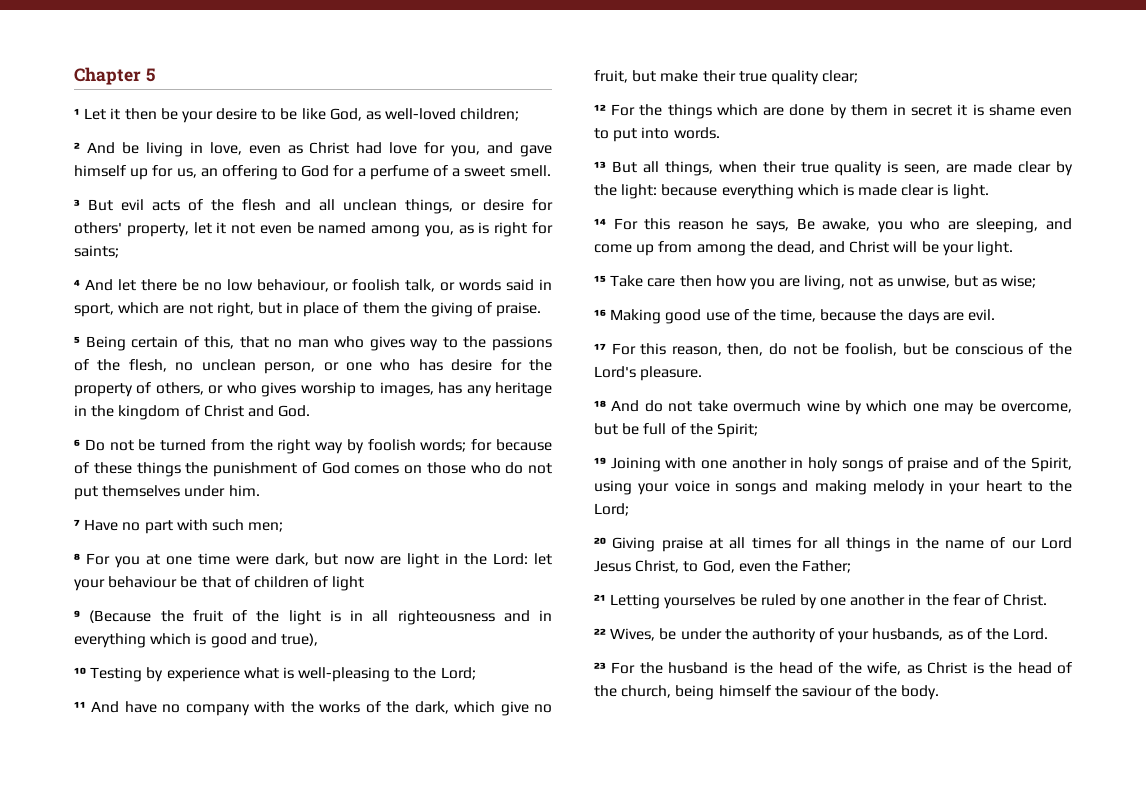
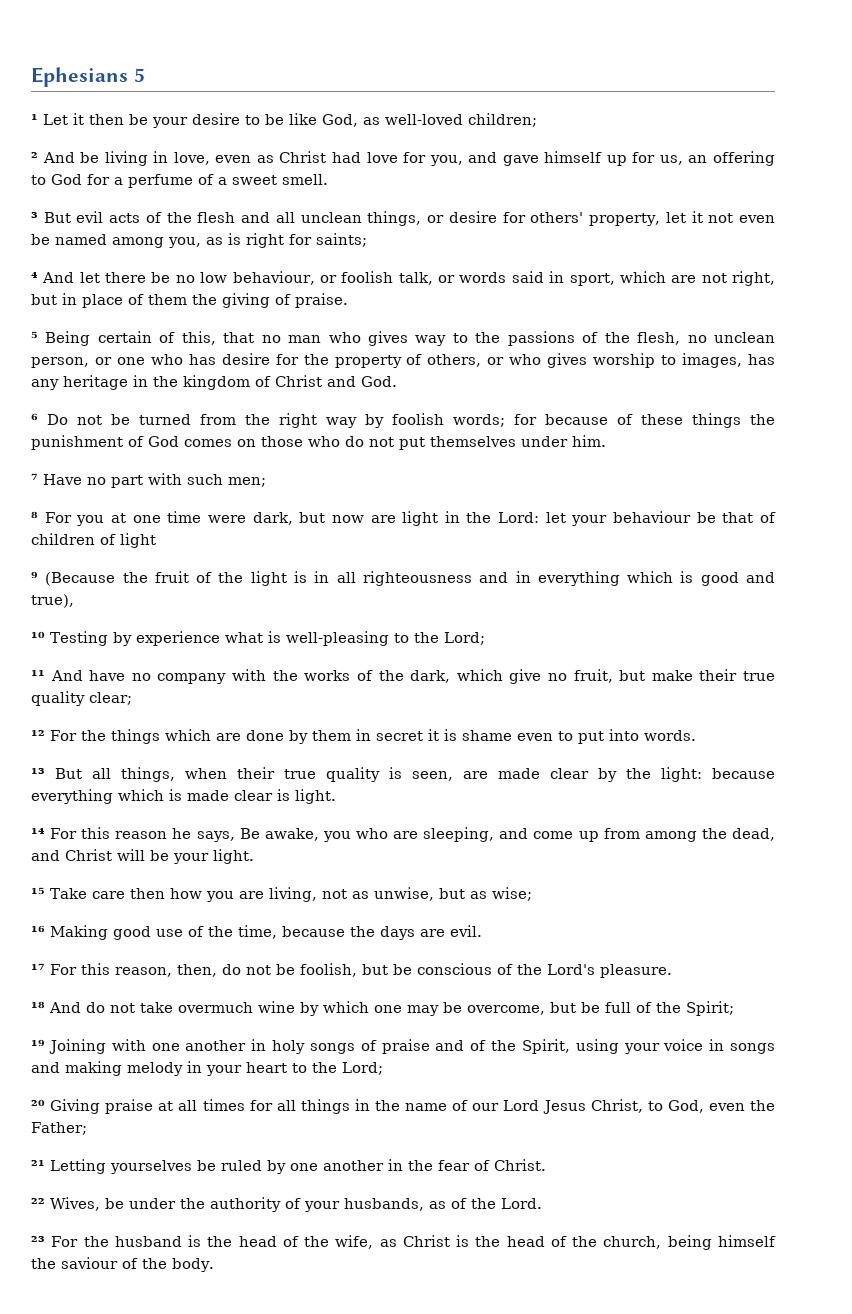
- Chapter 5
+ Ephesians 5

